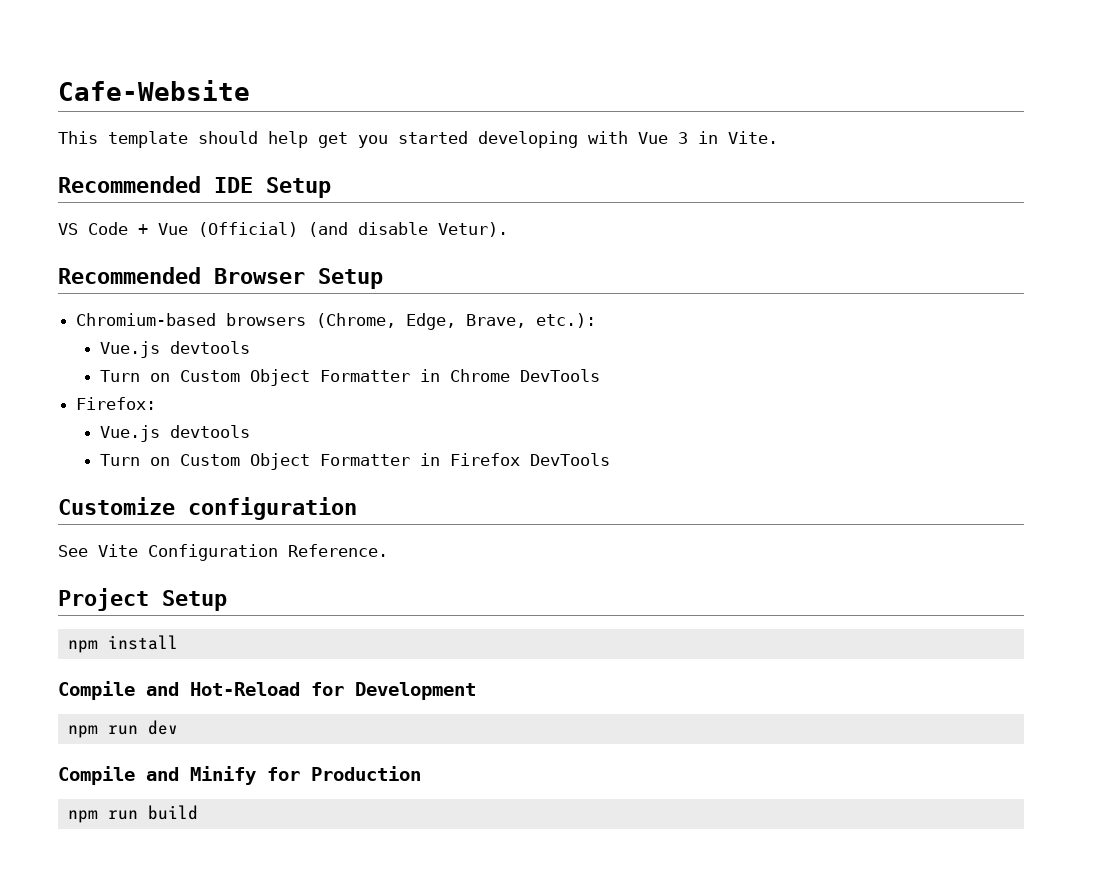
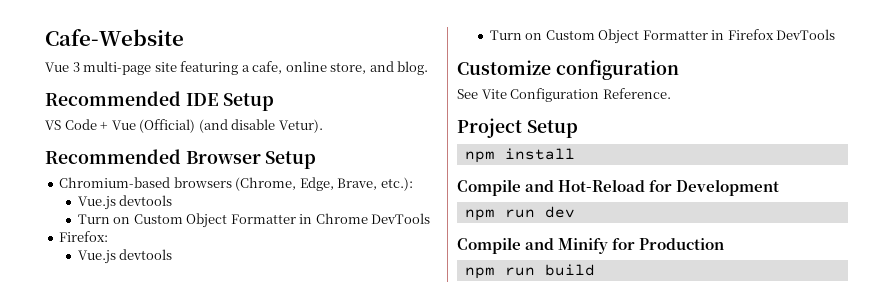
- This template should help get you started developing with Vue 3 in Vite.
+ Vue 3 multi-page site featuring a cafe, online store, and blog.

